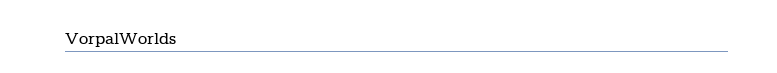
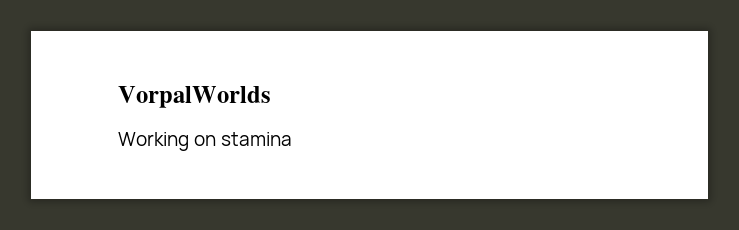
+ Working on stamina

